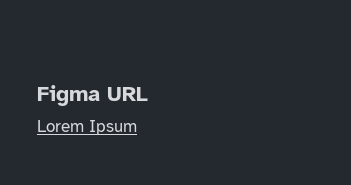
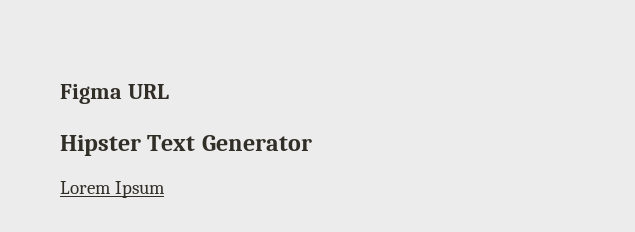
+ Hipster Text Generator

